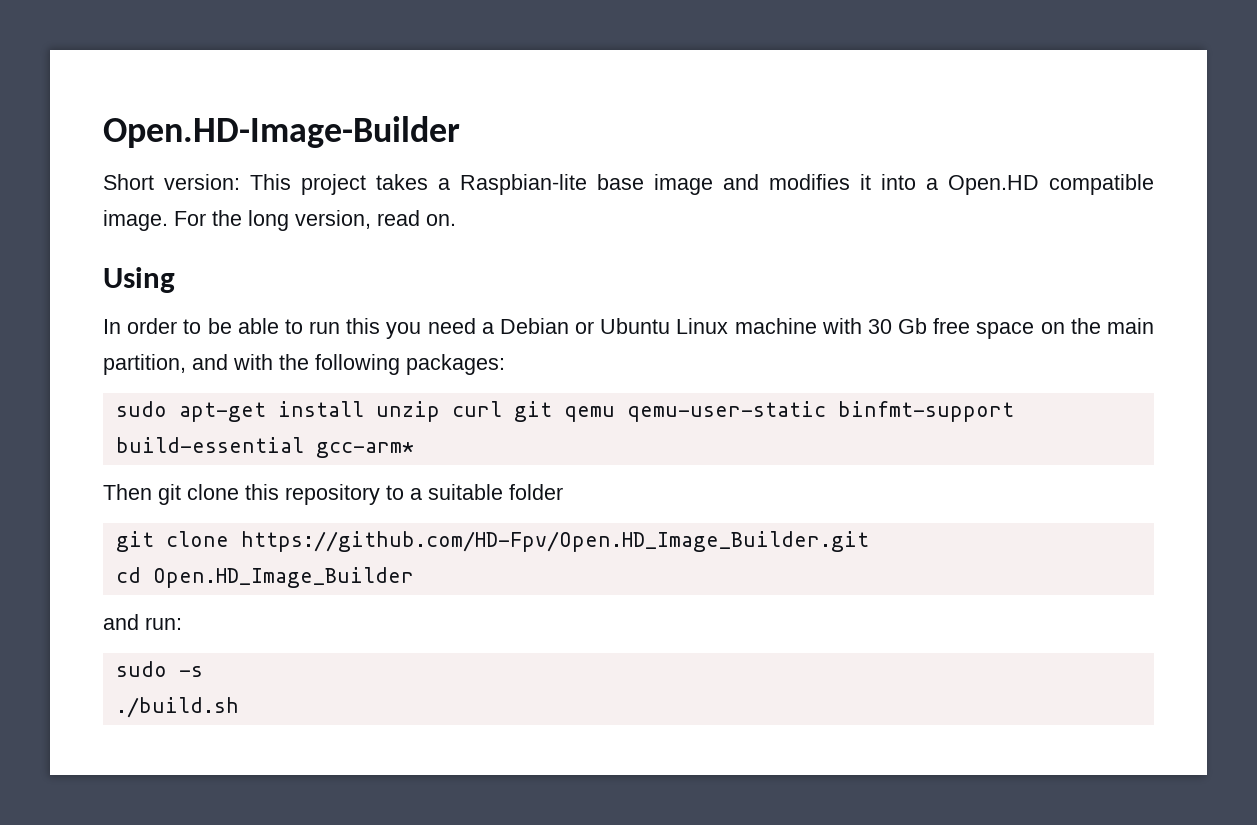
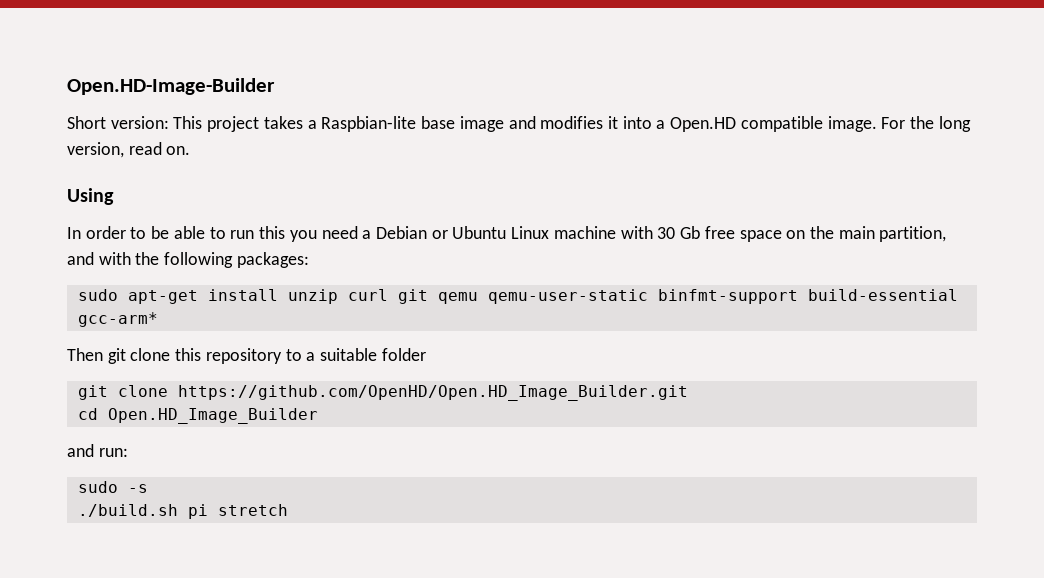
- git clone https://github.com/HD-Fpv/Open.HD_Image_Builder.git
+ git clone https://github.com/OpenHD/Open.HD_Image_Builder.git
- ./build.sh
+ ./build.sh pi stretch

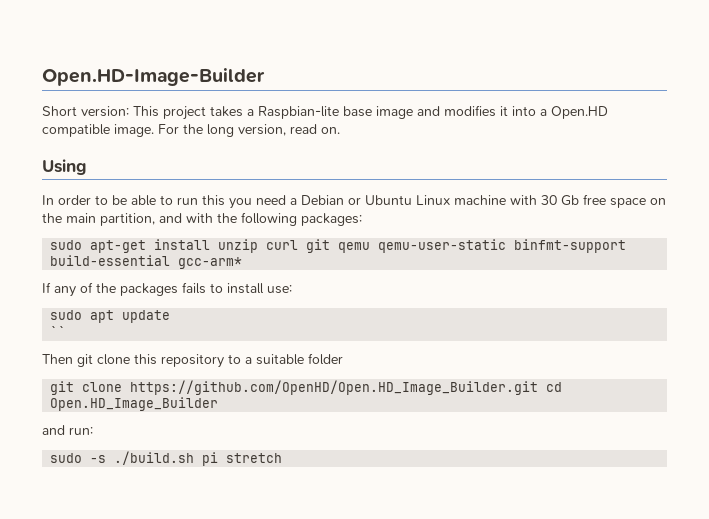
+ If any of the packages fails to install use:
+ sudo apt update
+ ``
- git clone https://github.com/OpenHD/Open.HD_Image_Builder.git
- cd Open.HD_Image_Builder
+ git clone https://github.com/OpenHD/Open.HD_Image_Builder.git cd Open.HD_Image_Builder
- sudo -s
- ./build.sh pi stretch
+ sudo -s ./build.sh pi stretch

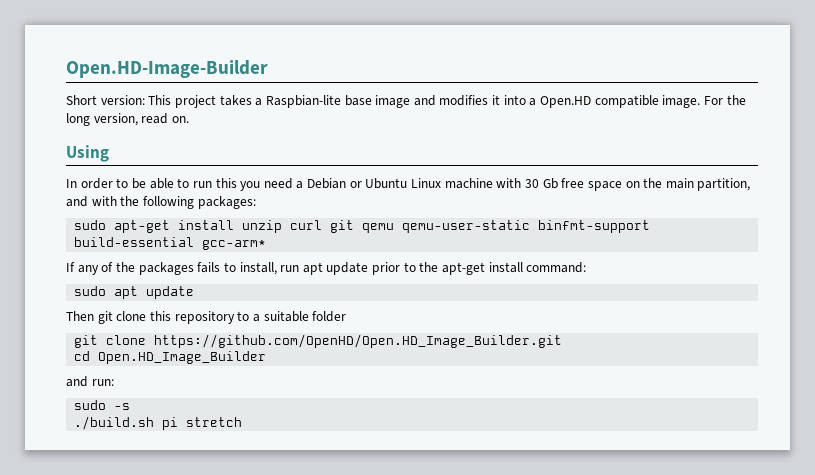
- If any of the packages fails to install use:
+ If any of the packages fails to install, run apt update prior to the apt-get install command:
- ``
- git clone https://github.com/OpenHD/Open.HD_Image_Builder.git cd Open.HD_Image_Builder
+ git clone https://github.com/OpenHD/Open.HD_Image_Builder.git
+ cd Open.HD_Image_Builder
- sudo -s ./build.sh pi stretch
+ sudo -s
+ ./build.sh pi stretch

